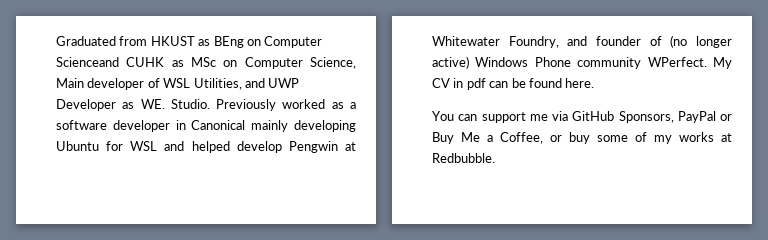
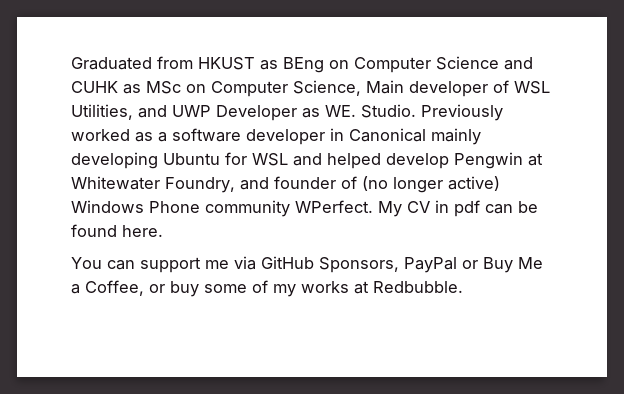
- Graduated from HKUST as BEng on Computer Scienceand CUHK as MSc on Computer Science, Main developer of WSL Utilities, and UWP Developer as WE. Studio.
+ Graduated from HKUST as BEng on Computer Science and CUHK as MSc on Computer Science, Main developer of WSL Utilities, and UWP Developer as WE. Studio.

